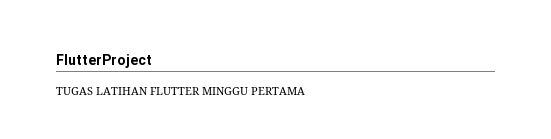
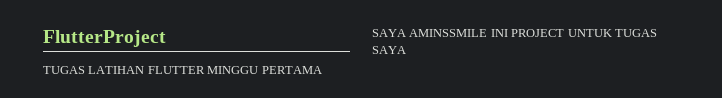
- TUGAS LATIHAN FLUTTER MINGGU PERTAMA
+ TUGAS LATIHAN FLUTTER MINGGU PERTAMA SAYA AMINSSMILE INI PROJECT UNTUK TUGAS SAYA

